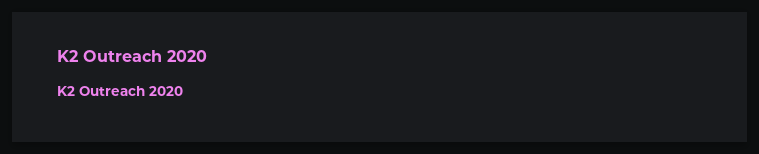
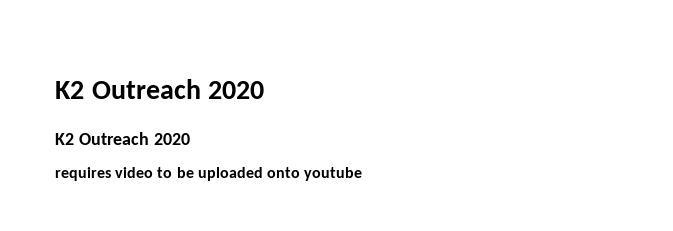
+ requires video to be uploaded onto youtube

